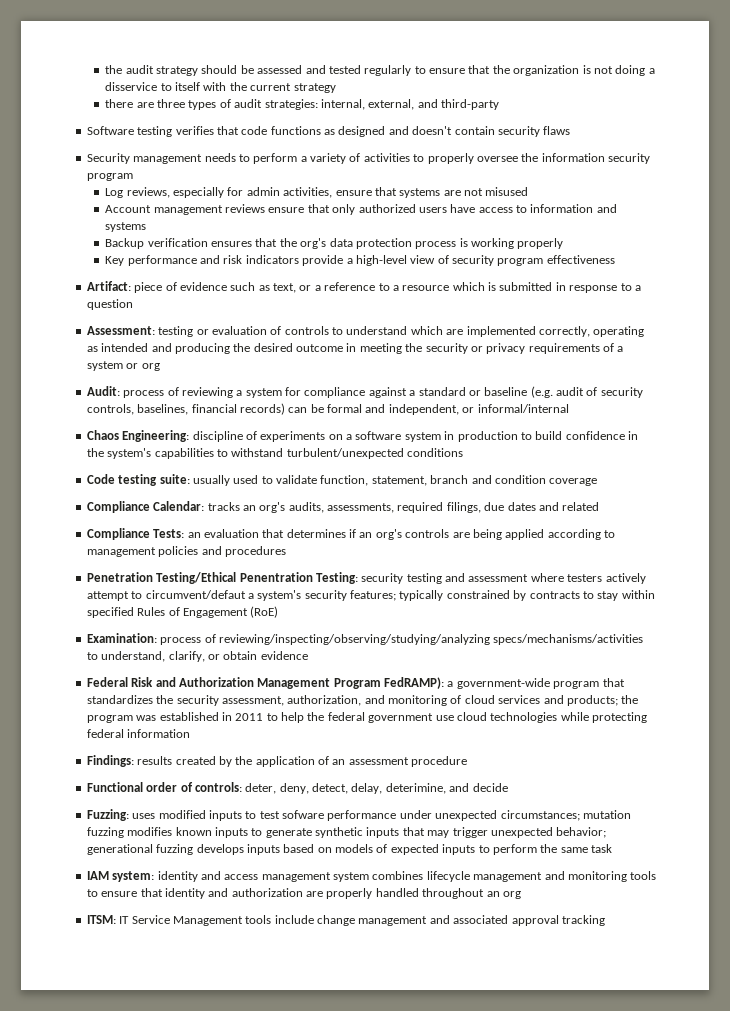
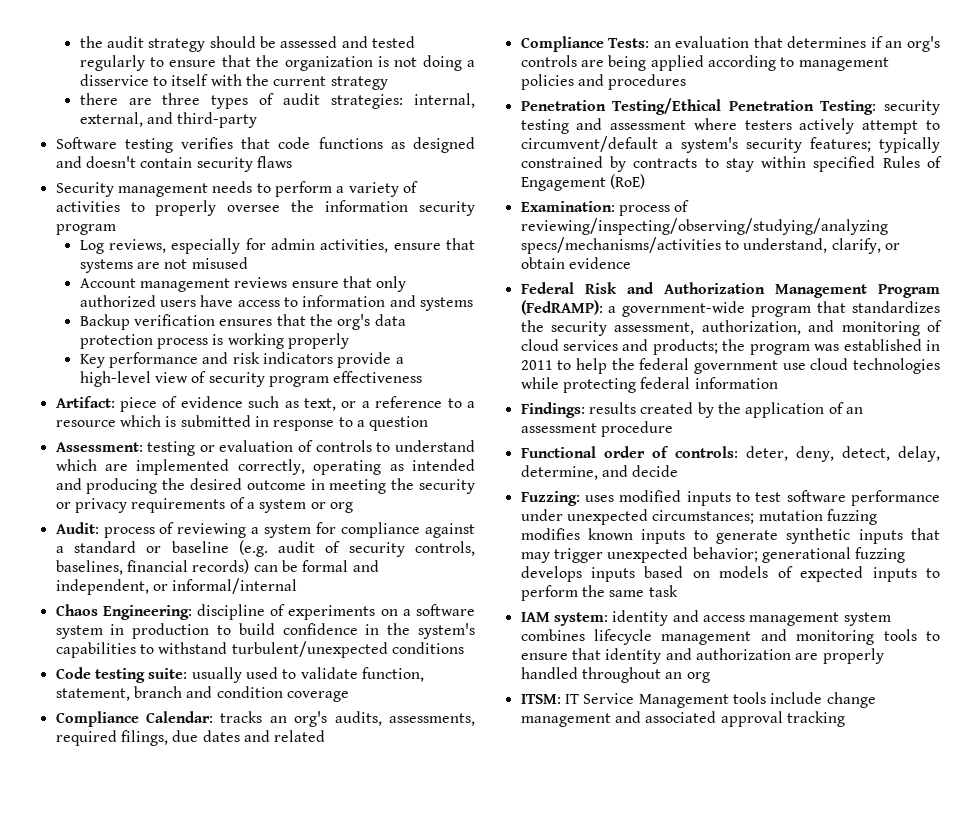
- Penetration Testing/Ethical Penentration Testing: security testing and assessment where testers actively attempt to circumvent/defaut a system's security features; typically constrained by contracts to stay within specified Rules of Engagement (RoE)
+ Penetration Testing/Ethical Penetration Testing: security testing and assessment where testers actively attempt to circumvent/default a system's security features; typically constrained by contracts to stay within specified Rules of Engagement (RoE)
- Federal Risk and Authorization Management Program FedRAMP): a government-wide program that standardizes the security assessment, authorization, and monitoring of cloud services and products; the program was established in 2011 to help the federal government use cloud technologies while protecting federal information
+ Federal Risk and Authorization Management Program (FedRAMP): a government-wide program that standardizes the security assessment, authorization, and monitoring of cloud services and products; the program was established in 2011 to help the federal government use cloud technologies while protecting federal information
- Functional order of controls: deter, deny, detect, delay, deterimine, and decide
+ Functional order of controls: deter, deny, detect, delay, determine, and decide
- Fuzzing: uses modified inputs to test sofware performance under unexpected circumstances; mutation fuzzing modifies known inputs to generate synthetic inputs that may trigger unexpected behavior; generational fuzzing develops inputs based on models of expected inputs to perform the same task
+ Fuzzing: uses modified inputs to test software performance under unexpected circumstances; mutation fuzzing modifies known inputs to generate synthetic inputs that may trigger unexpected behavior; generational fuzzing develops inputs based on models of expected inputs to perform the same task

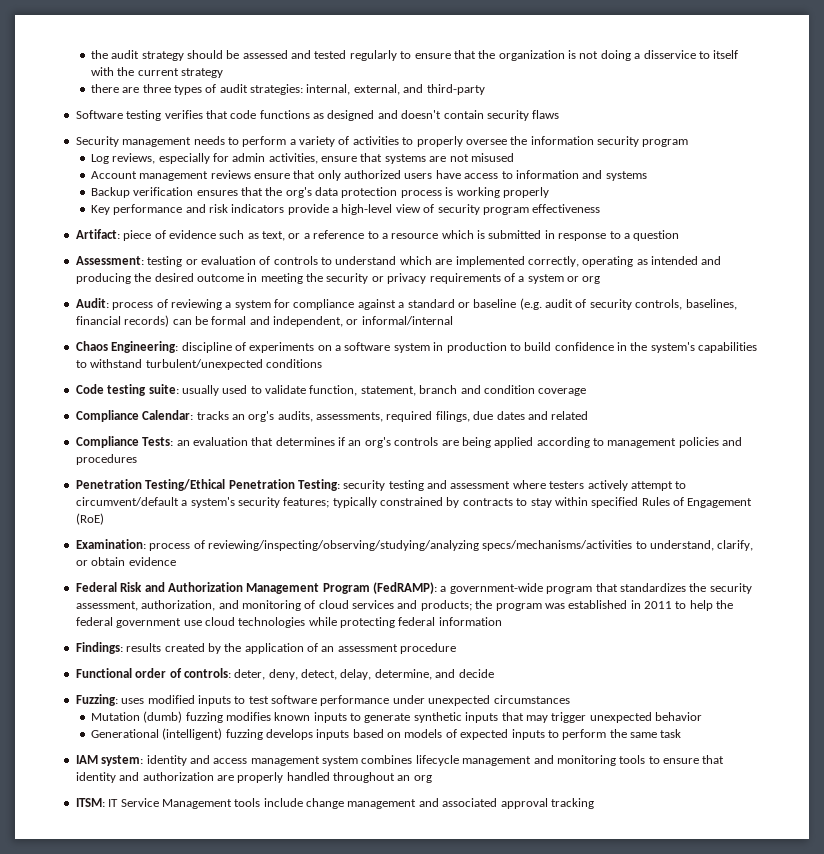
- Fuzzing: uses modified inputs to test software performance under unexpected circumstances; mutation fuzzing modifies known inputs to generate synthetic inputs that may trigger unexpected behavior; generational fuzzing develops inputs based on models of expected inputs to perform the same task
+ Fuzzing: uses modified inputs to test software performance under unexpected circumstances
+ Mutation (dumb) fuzzing modifies known inputs to generate synthetic inputs that may trigger unexpected behavior
+ Generational (intelligent) fuzzing develops inputs based on models of expected inputs to perform the same task

